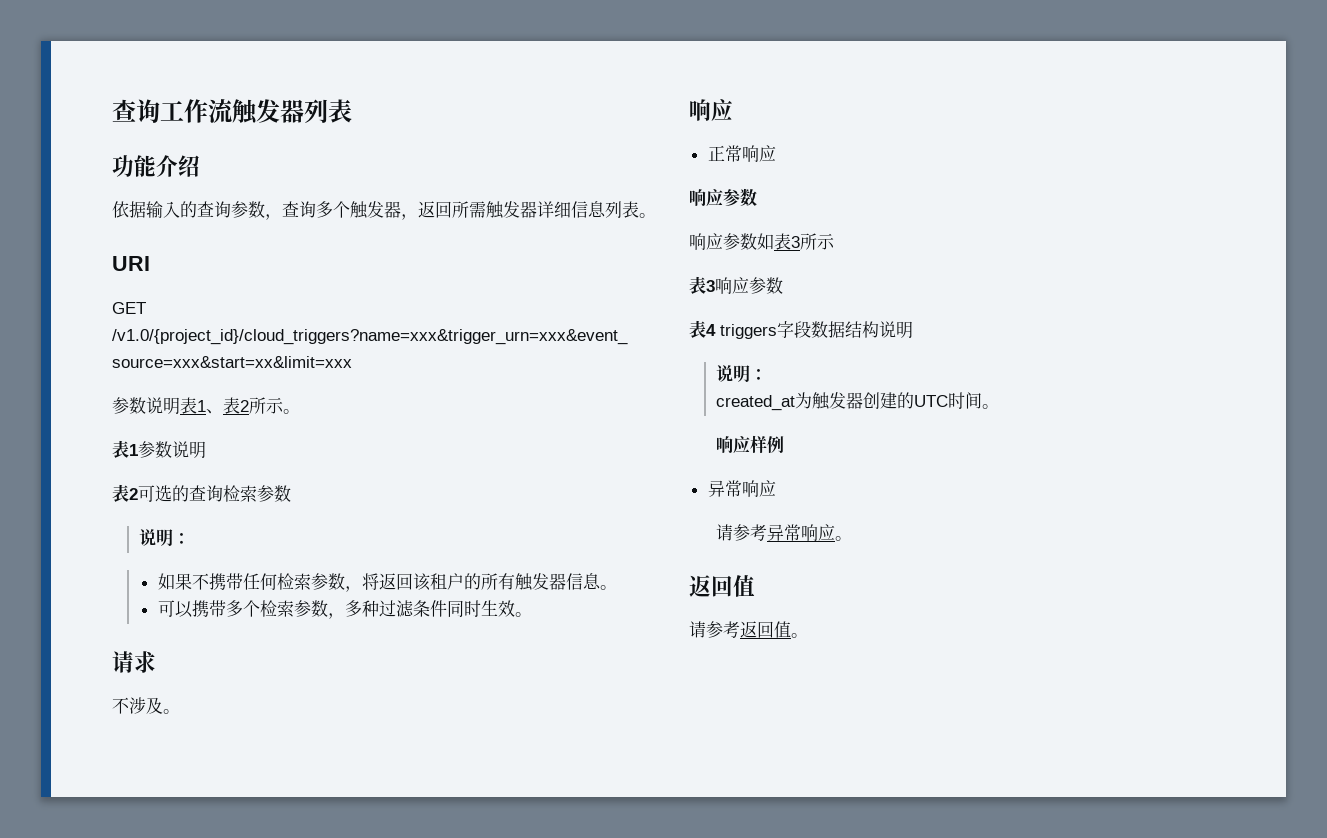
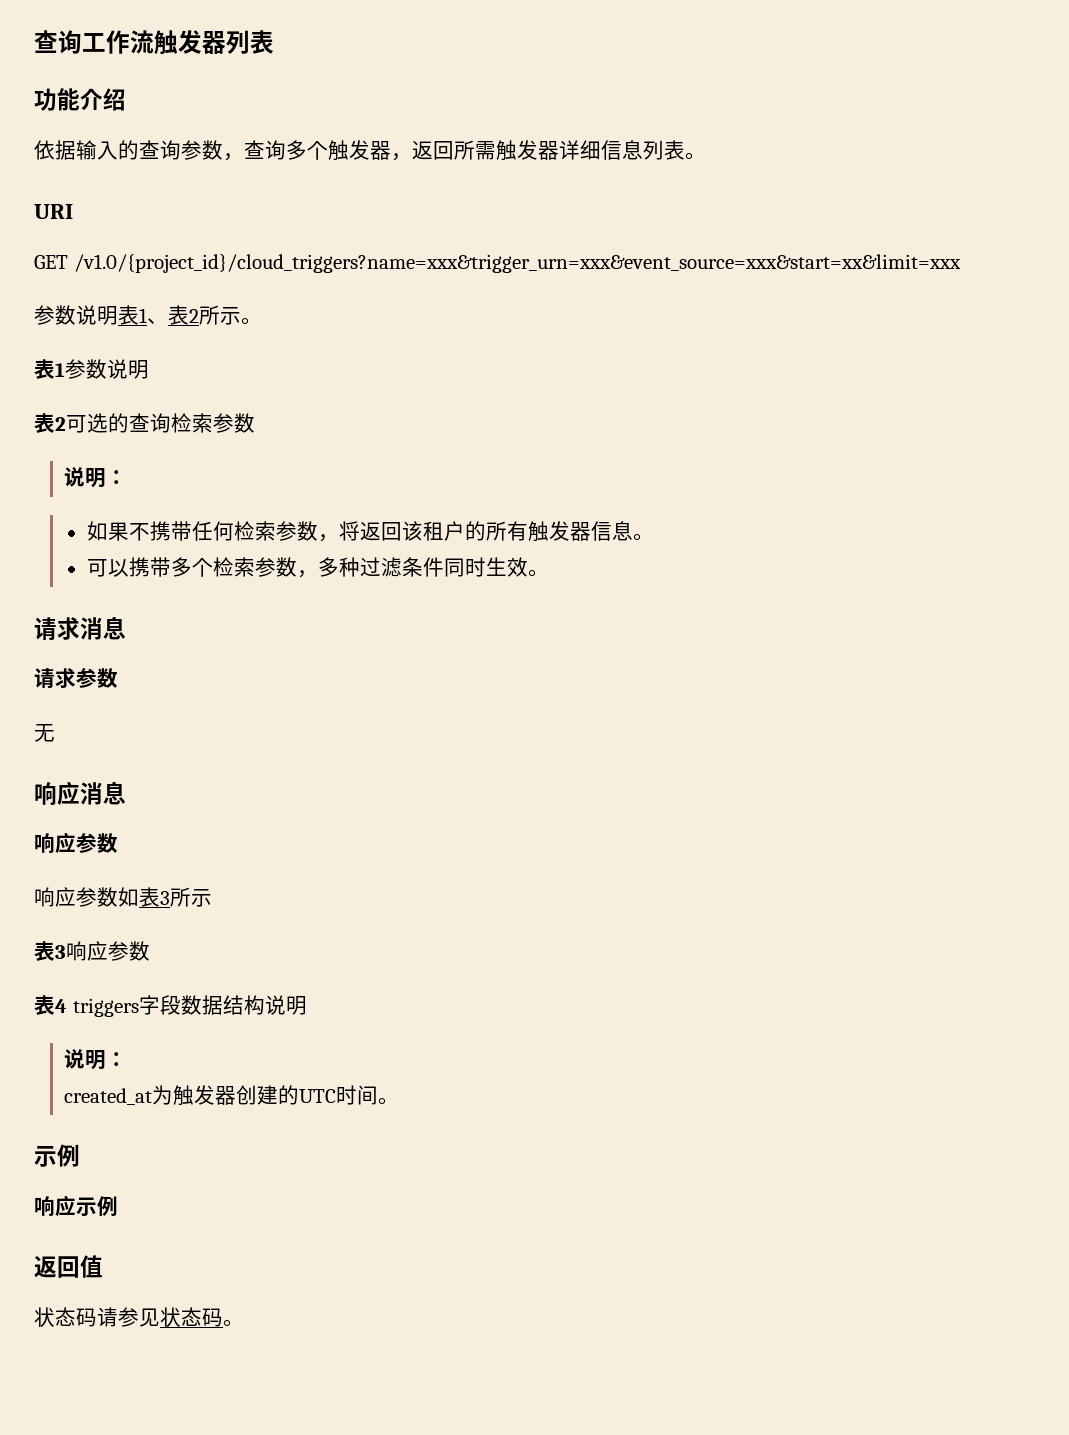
- 请求
- 不涉及。
- 响应
- 正常响应
+ 请求消息
+ 请求参数
+ 无
+ 响应消息
  created_at为触发器创建的UTC时间。
- 响应样例
- 异常响应
- 请参考异常响应。
+ 示例
+ 响应示例
  返回值
- 请参考返回值。
+ 状态码请参见状态码。

